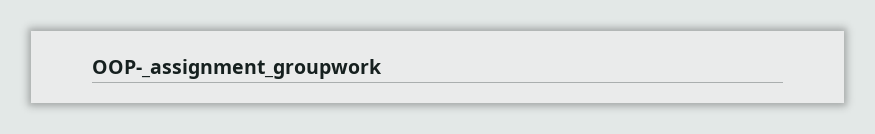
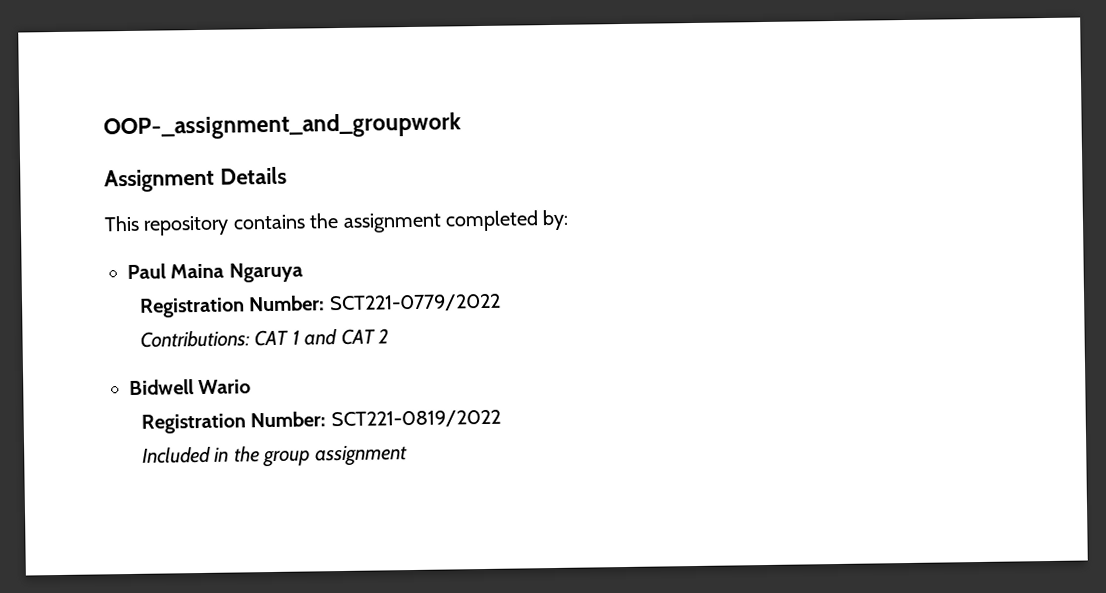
- OOP-_assignment_groupwork
+ OOP-_assignment_and_groupwork
+ Assignment Details
+ This repository contains the assignment completed by:
+ Paul Maina Ngaruya
+ Registration Number: SCT221-0779/2022
+ Contributions: CAT 1 and CAT 2
+ Bidwell Wario
+ Registration Number: SCT221-0819/2022
+ Included in the group assignment

